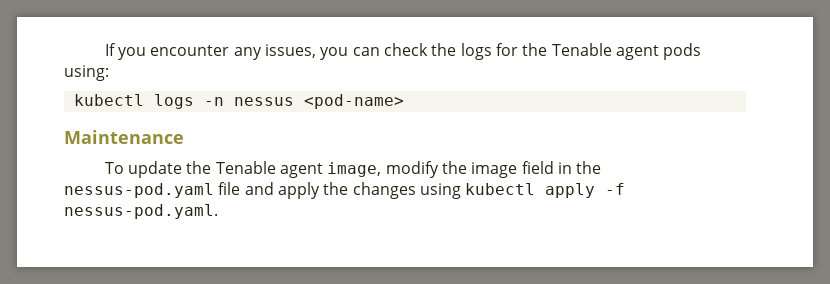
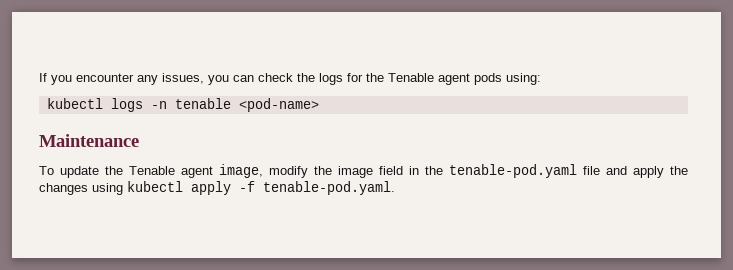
- kubectl logs -n nessus <pod-name>
+ kubectl logs -n tenable <pod-name>
- To update the Tenable agent image, modify the image field in the nessus-pod.yaml file and apply the changes using kubectl apply -f nessus-pod.yaml.
+ To update the Tenable agent image, modify the image field in the tenable-pod.yaml file and apply the changes using kubectl apply -f tenable-pod.yaml.

